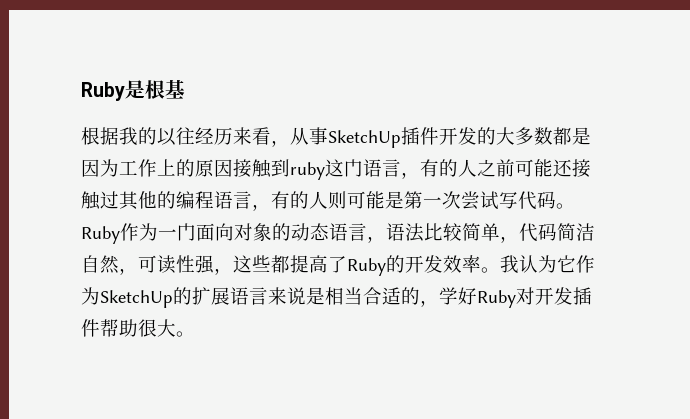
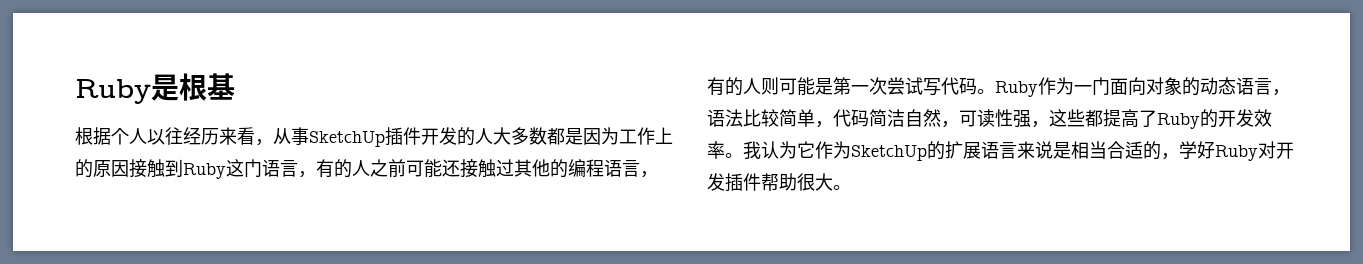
- 根据我的以往经历来看，从事SketchUp插件开发的大多数都是因为工作上的原因接触到ruby这门语言，有的人之前可能还接触过其他的编程语言，有的人则可能是第一次尝试写代码。
+ 根据个人以往经历来看，从事SketchUp插件开发的人大多数都是因为工作上的原因接触到Ruby这门语言，有的人之前可能还接触过其他的编程语言，有的人则可能是第一次尝试写代码。

